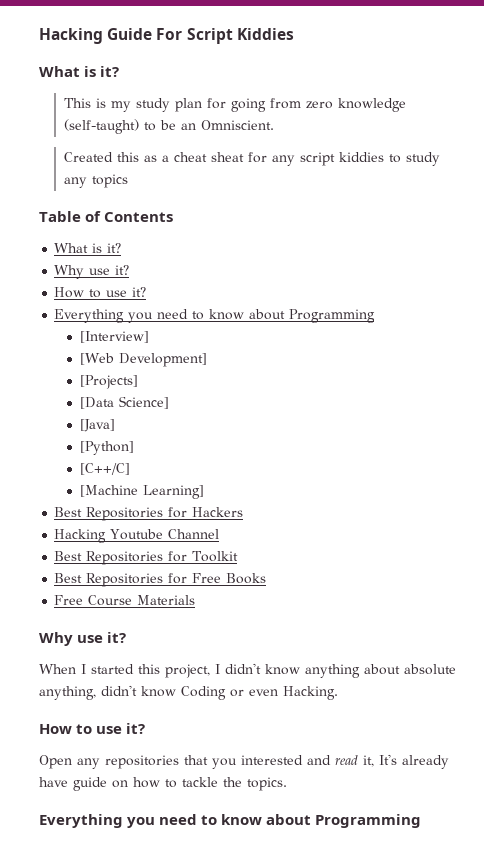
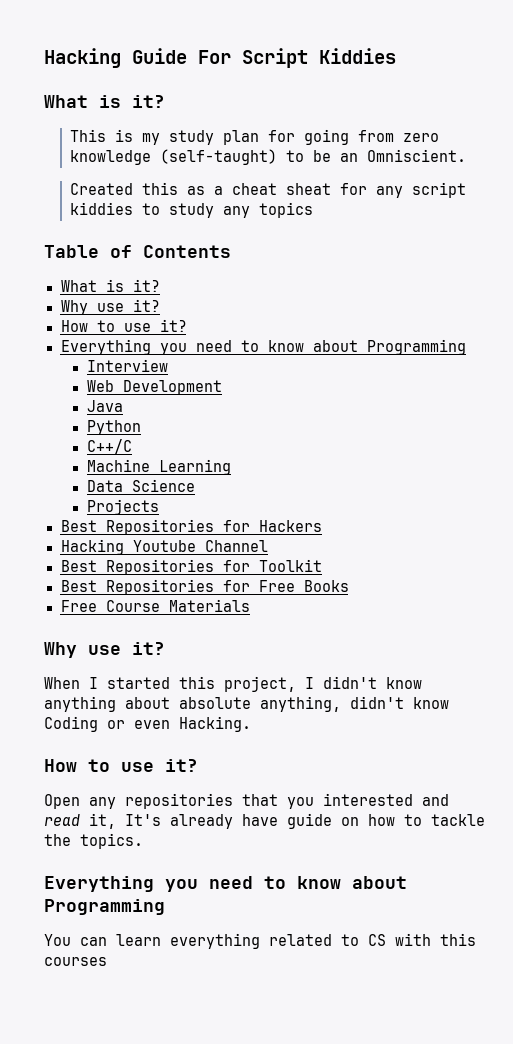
- [Interview]
- [Web Development]
- [Projects]
- [Data Science]
- [Java]
- [Python]
- [C++/C]
- [Machine Learning]
+ Interview
+ Web Development
+ Java
+ Python
+ C++/C
+ Machine Learning
+ Data Science
+ Projects
+ You can learn everything related to CS with this courses

